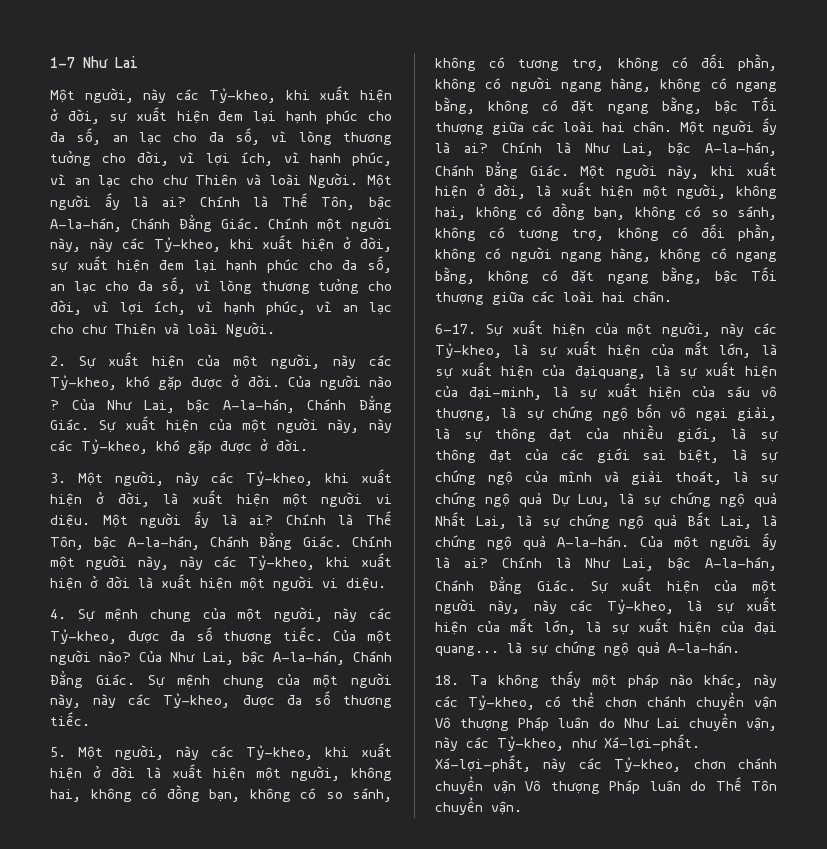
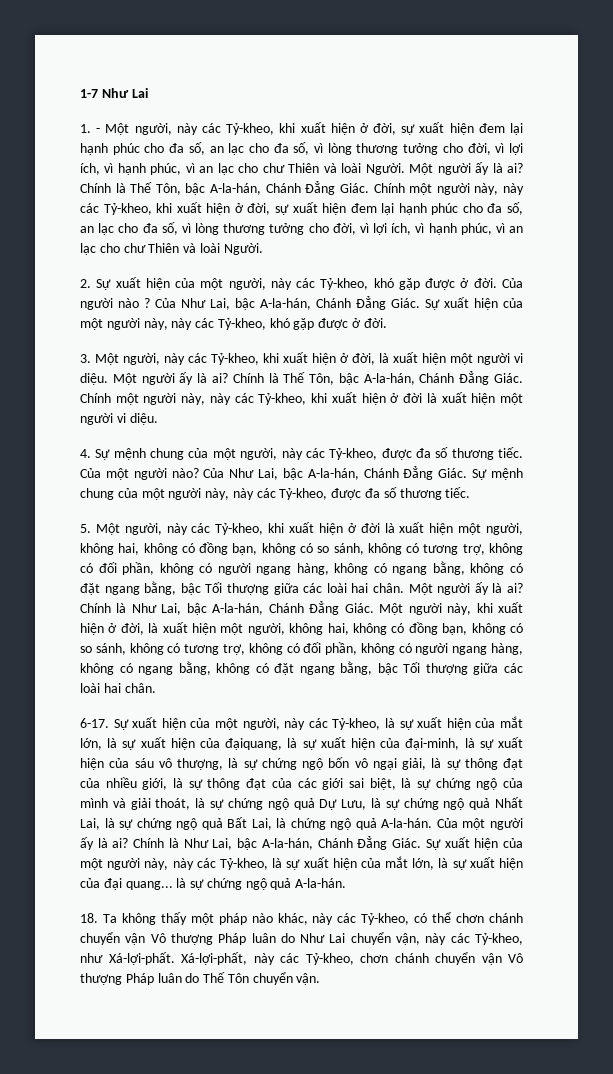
- Một người, này các Tỷ-kheo, khi xuất hiện ở đời, sự xuất hiện đem lại hạnh phúc cho đa số, an lạc cho đa số, vì lòng thương tưởng cho đời, vì lợi ích, vì hạnh phúc, vì an lạc cho chư Thiên và loài Người.
+ 1. - Một người, này các Tỷ-kheo, khi xuất hiện ở đời, sự xuất hiện đem lại hạnh phúc cho đa số, an lạc cho đa số, vì lòng thương tưởng cho đời, vì lợi ích, vì hạnh phúc, vì an lạc cho chư Thiên và loài Người.

